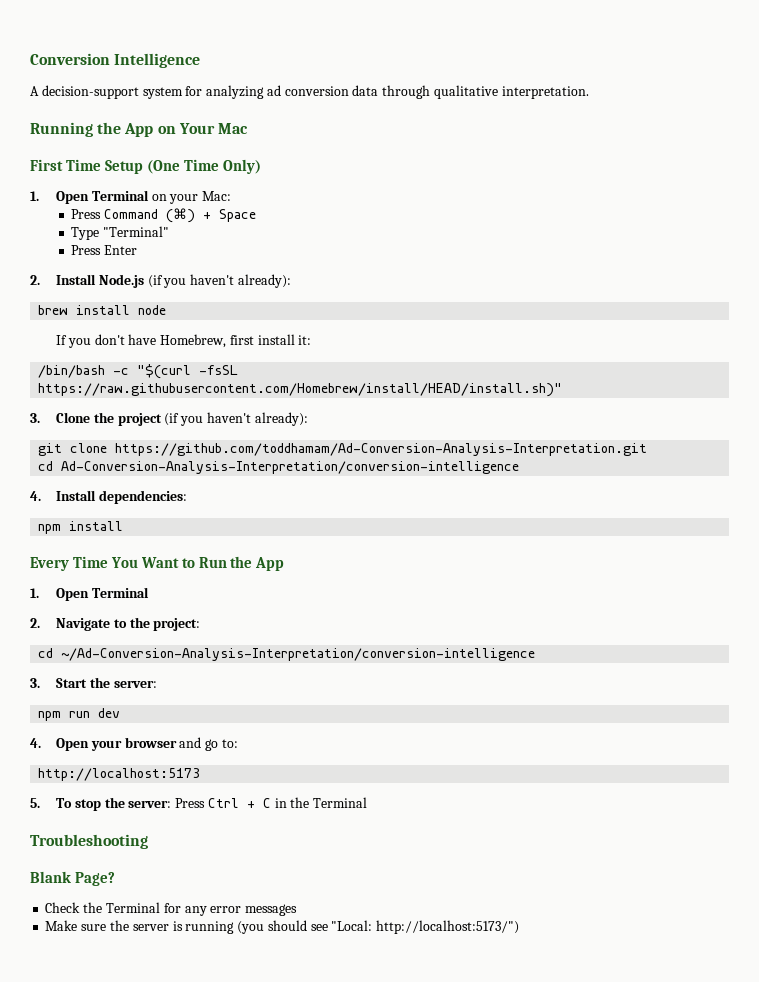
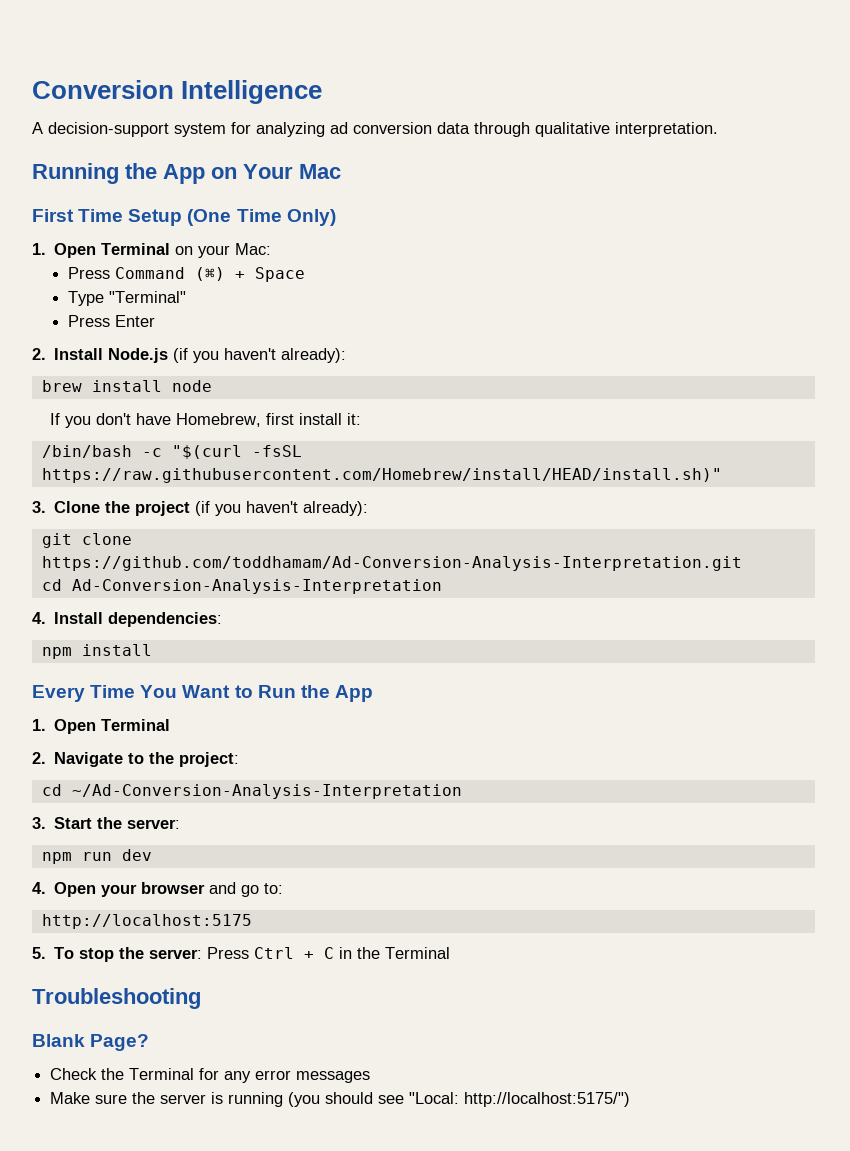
- cd Ad-Conversion-Analysis-Interpretation/conversion-intelligence
+ cd Ad-Conversion-Analysis-Interpretation
- cd ~/Ad-Conversion-Analysis-Interpretation/conversion-intelligence
+ cd ~/Ad-Conversion-Analysis-Interpretation
- http://localhost:5173
+ http://localhost:5175
- Make sure the server is running (you should see "Local: http://localhost:5173/")
+ Make sure the server is running (you should see "Local: http://localhost:5175/")

